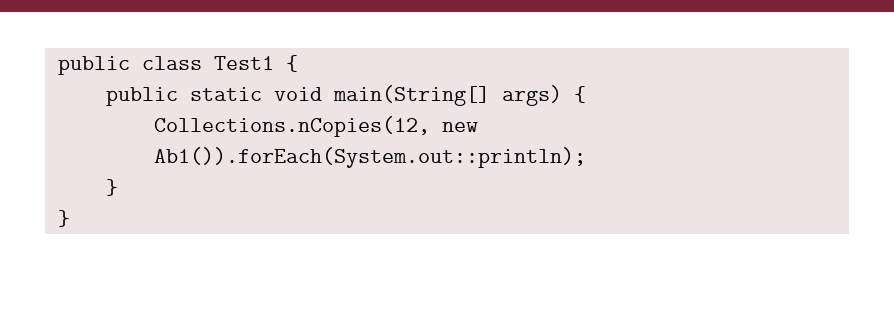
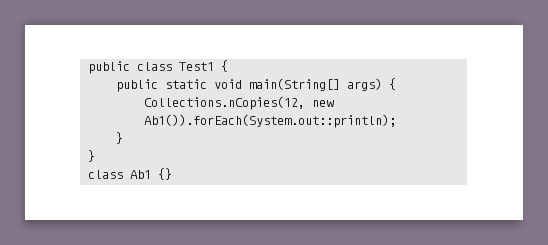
+ class Ab1 {}

